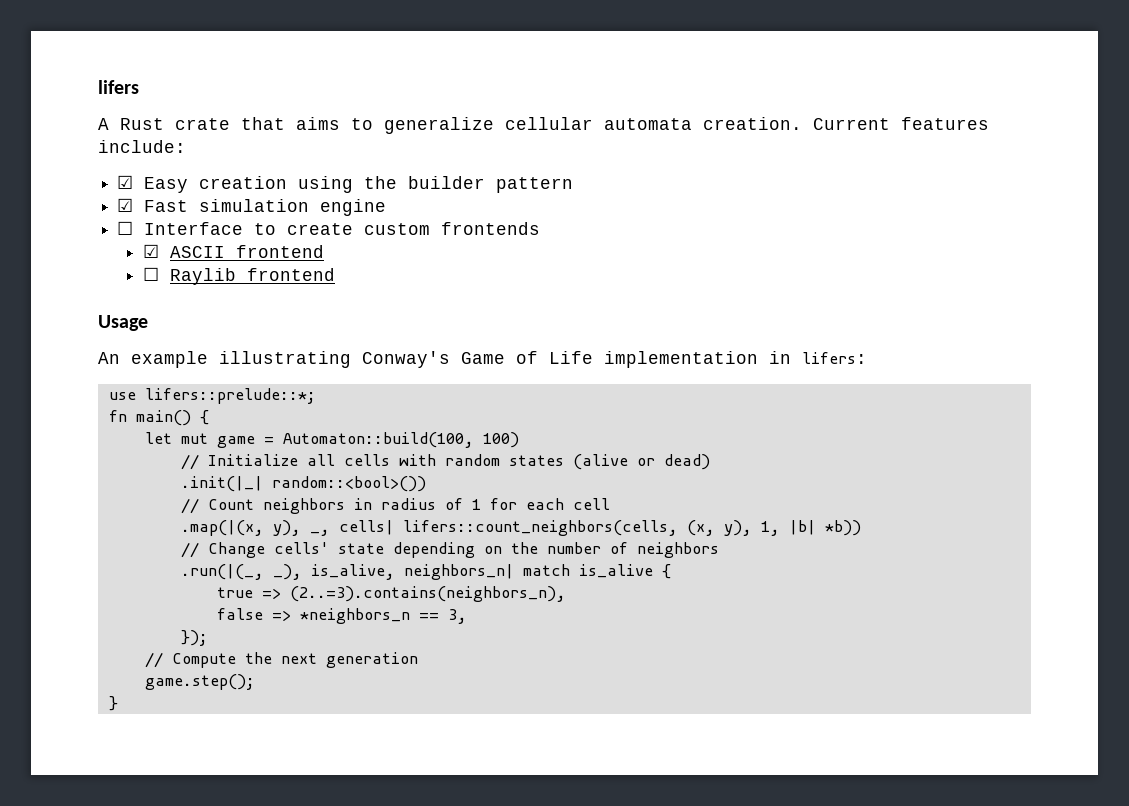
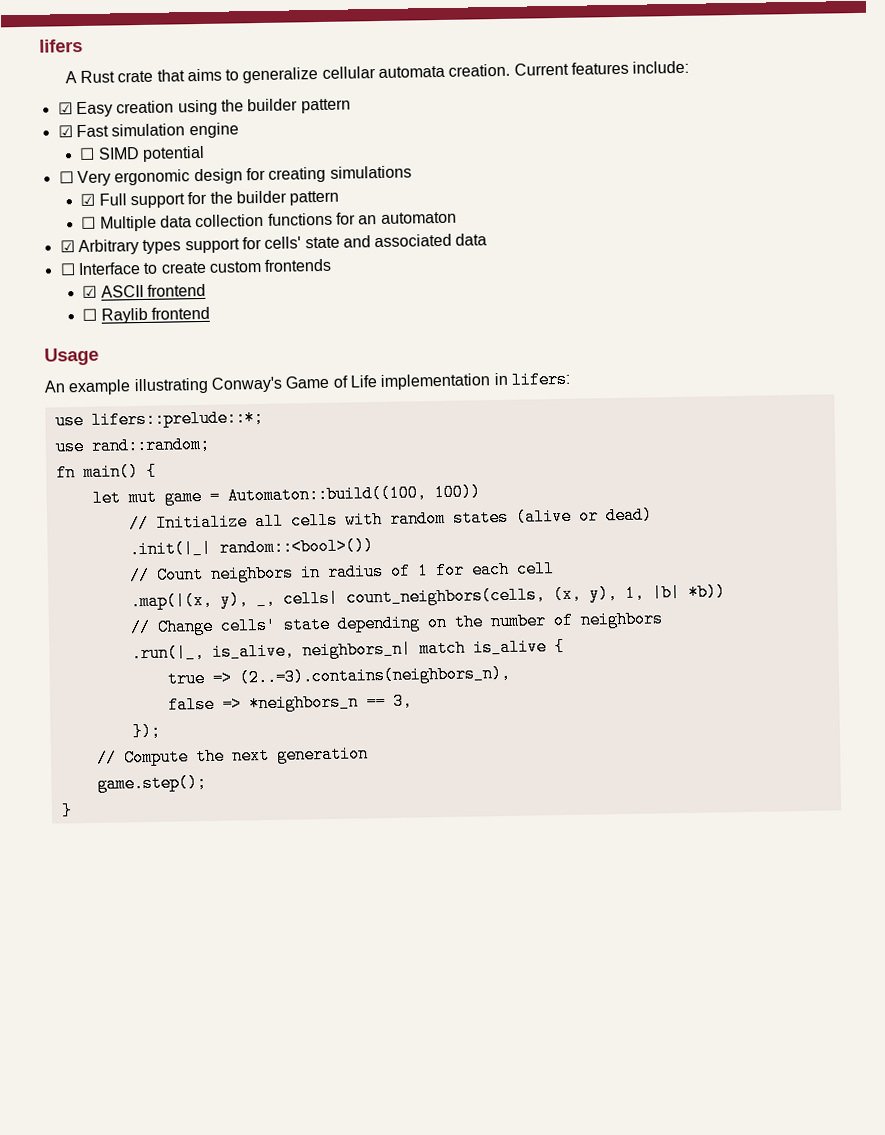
+ ☐ SIMD potential
+ ☐ Very ergonomic design for creating simulations
+ ☑ Full support for the builder pattern
+ ☐ Multiple data collection functions for an automaton
+ ☑ Arbitrary types support for cells' state and associated data
+ use rand::random;
- let mut game = Automaton::build(100, 100)
+ let mut game = Automaton::build((100, 100))
- .map(|(x, y), _, cells| lifers::count_neighbors(cells, (x, y), 1, |b| *b))
+ .map(|(x, y), _, cells| count_neighbors(cells, (x, y), 1, |b| *b))
- .run(|(_, _), is_alive, neighbors_n| match is_alive {
+ .run(|_, is_alive, neighbors_n| match is_alive {

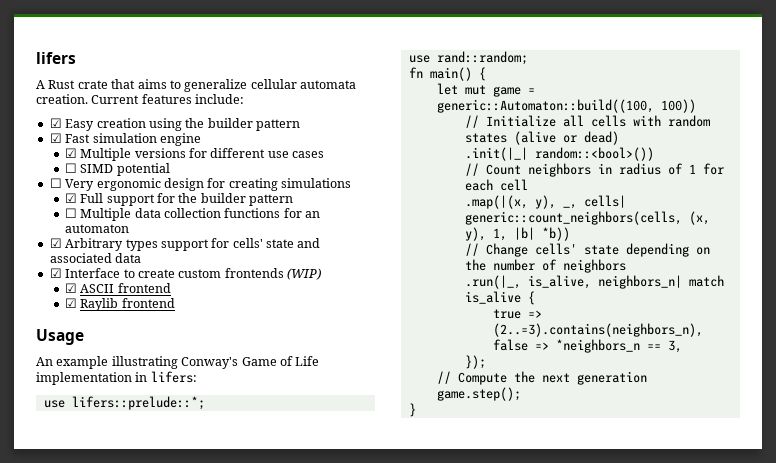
+ ☑ Multiple versions for different use cases
- ☐ Interface to create custom frontends
+ ☑ Interface to create custom frontends (WIP)
- ☐ Raylib frontend
+ ☑ Raylib frontend
- let mut game = Automaton::build((100, 100))
+ let mut game = generic::Automaton::build((100, 100))
- .map(|(x, y), _, cells| count_neighbors(cells, (x, y), 1, |b| *b))
+ .map(|(x, y), _, cells| generic::count_neighbors(cells, (x, y), 1, |b| *b))

